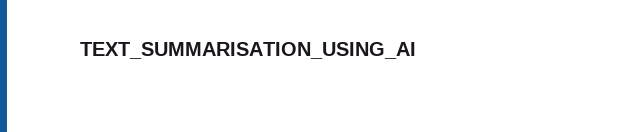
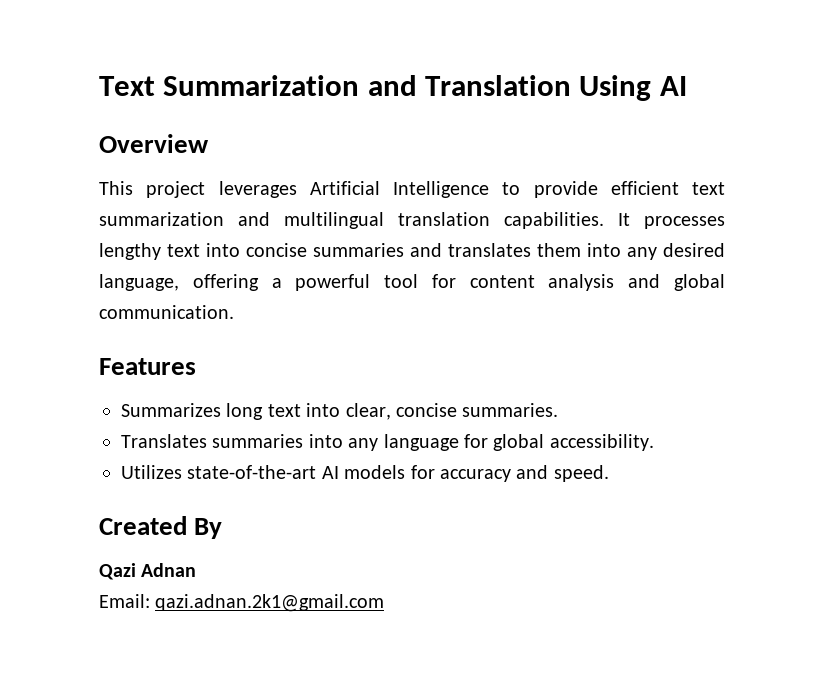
- TEXT_SUMMARISATION_USING_AI
+ Text Summarization and Translation Using AI
+ Overview
+ This project leverages Artificial Intelligence to provide efficient text summarization and multilingual translation capabilities. It processes lengthy text into concise summaries and translates them into any desired language, offering a powerful tool for content analysis and global communication.
+ Features
+ Summarizes long text into clear, concise summaries.
+ Translates summaries into any language for global accessibility.
+ Utilizes state-of-the-art AI models for accuracy and speed.
+ Created By
+ Qazi Adnan
+ Email: qazi.adnan.2k1@gmail.com

